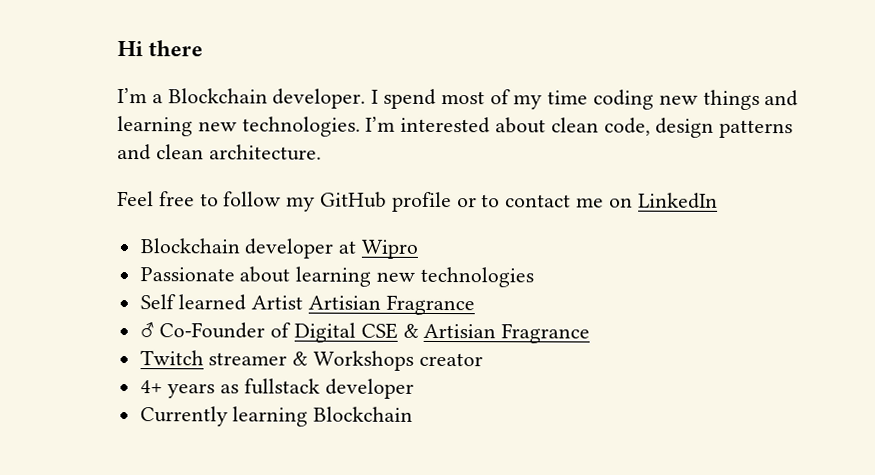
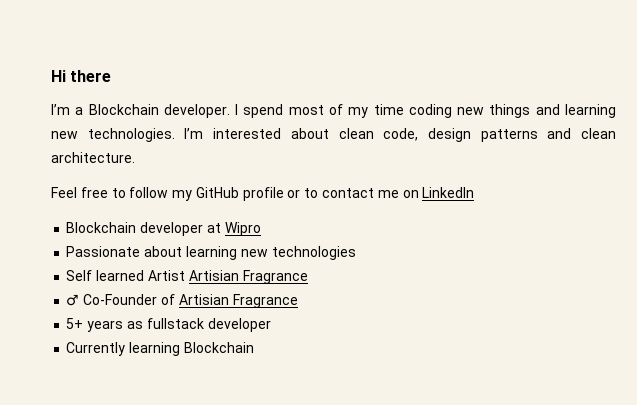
- ♂ Co-Founder of Digital CSE & Artisian Fragrance
- Twitch streamer & Workshops creator
- 4+ years as fullstack developer
+ ♂ Co-Founder of Artisian Fragrance
+ 5+ years as fullstack developer

